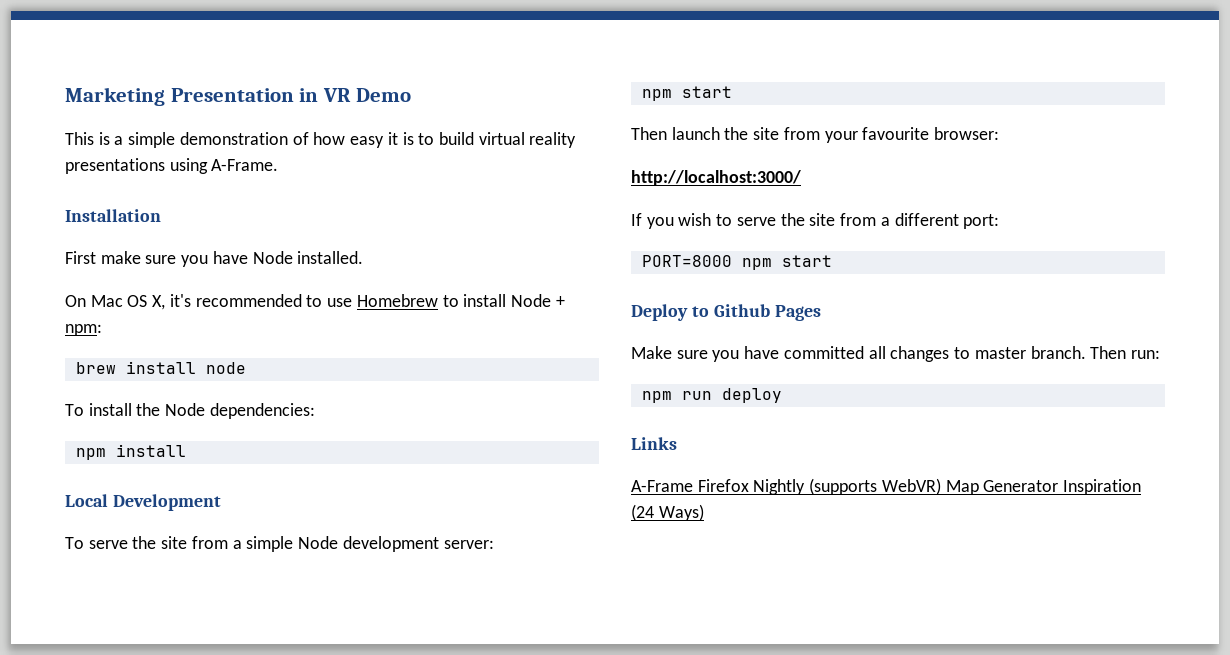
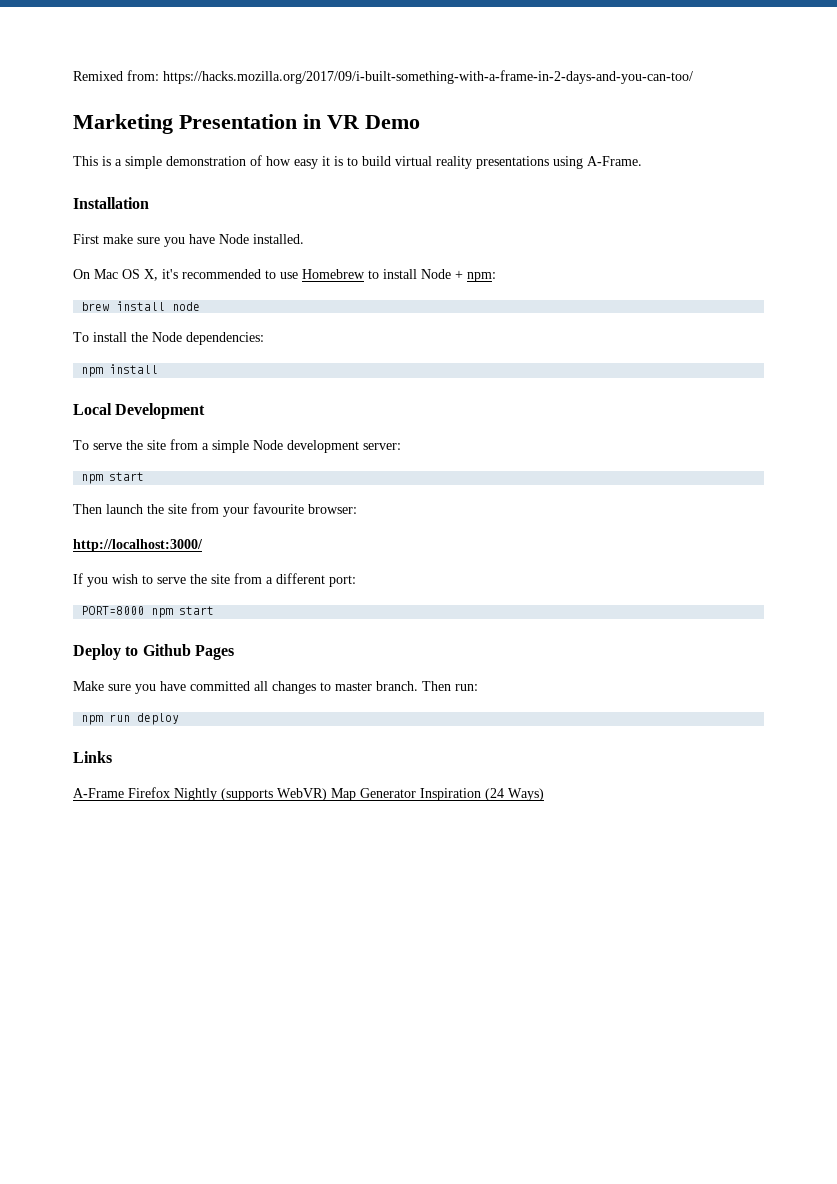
+ Remixed from: https://hacks.mozilla.org/2017/09/i-built-something-with-a-frame-in-2-days-and-you-can-too/

